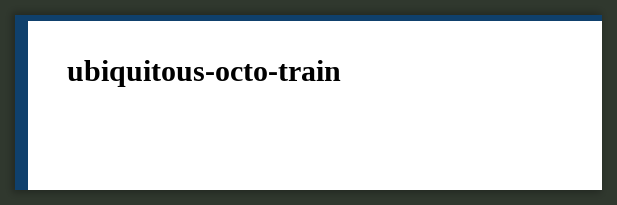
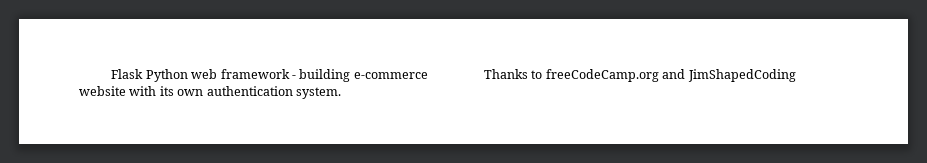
- ubiquitous-octo-train
+ Flask Python web framework - building e-commerce website with its own authentication system.
+ Thanks to freeCodeCamp.org and JimShapedCoding

